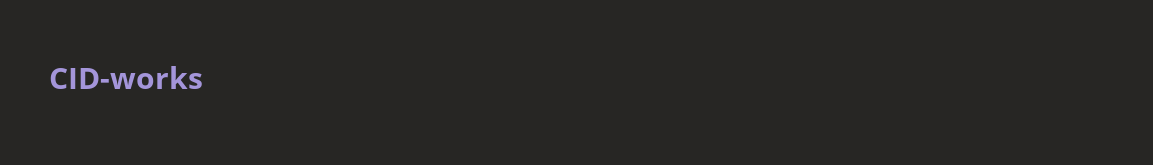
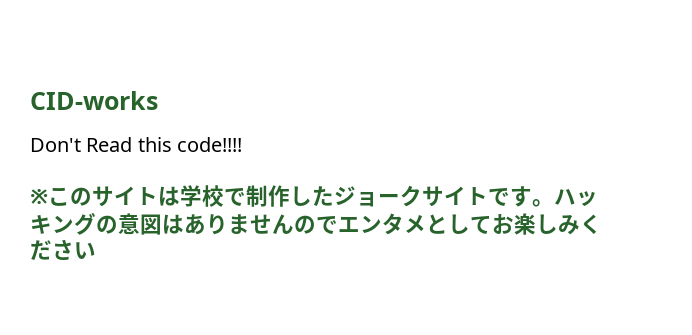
+ Don't Read this code!!!!
+ ※このサイトは学校で制作したジョークサイトです。ハッキングの意図はありませんのでエンタメとしてお楽しみください

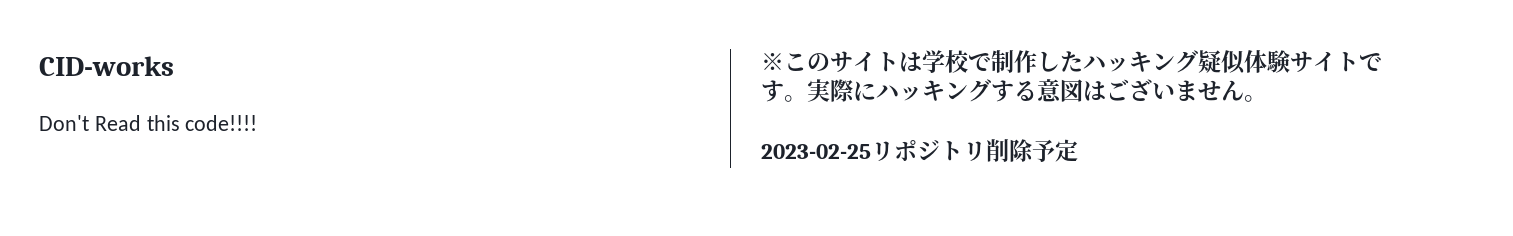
- ※このサイトは学校で制作したジョークサイトです。
+ ※このサイトは学校で制作したハッキング疑似体験サイトです。
- ハッキングの意図はありませんのでエンタメとしてお楽しみください
+ 実際にハッキングする意図はございません。
+ 2023-02-25リポジトリ削除予定

